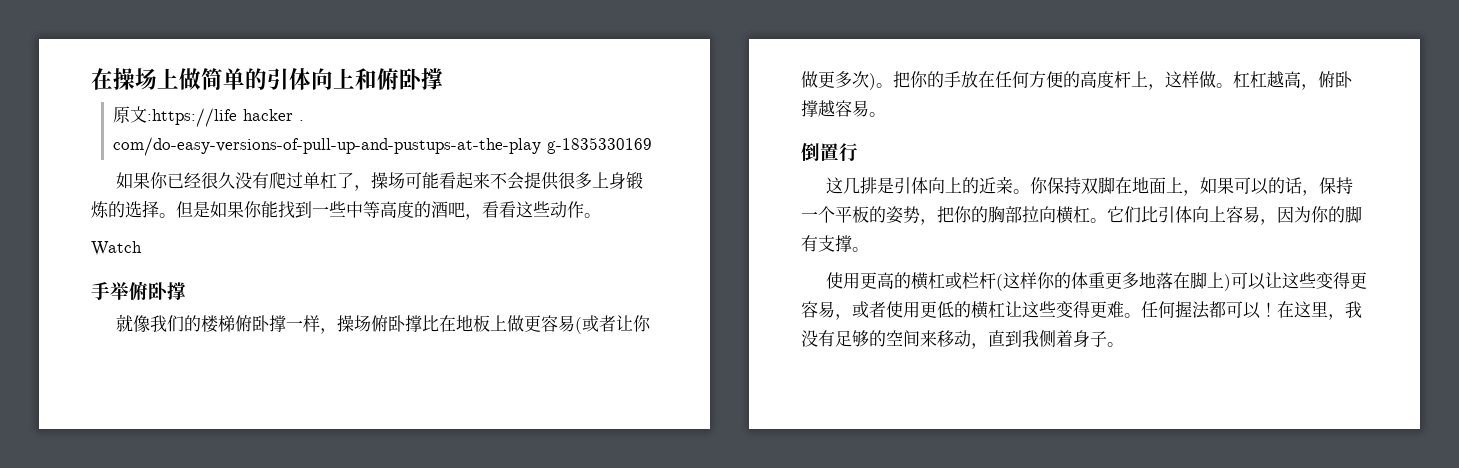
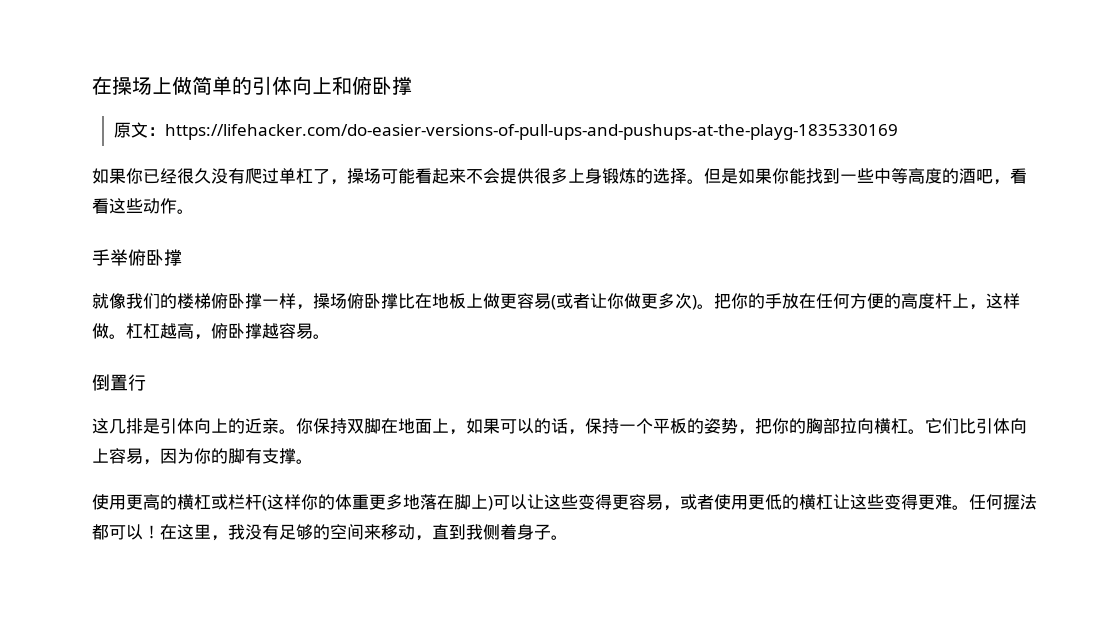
- 原文:https://life hacker . com/do-easy-versions-of-pull-up-and-pustups-at-the-play g-1835330169
+ 原文：https://lifehacker.com/do-easier-versions-of-pull-ups-and-pushups-at-the-playg-1835330169
- Watch

